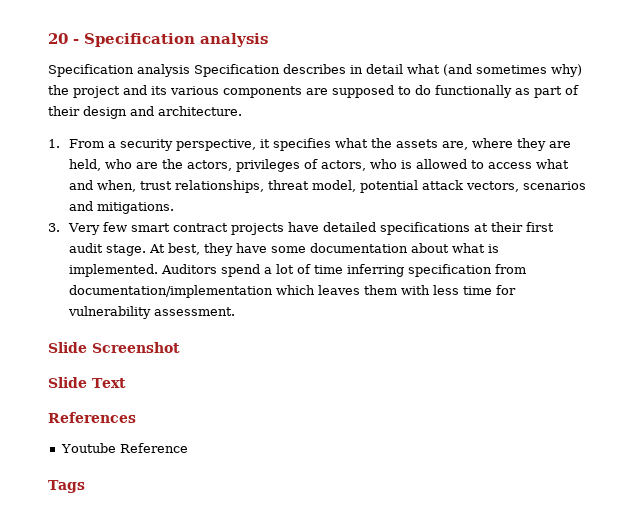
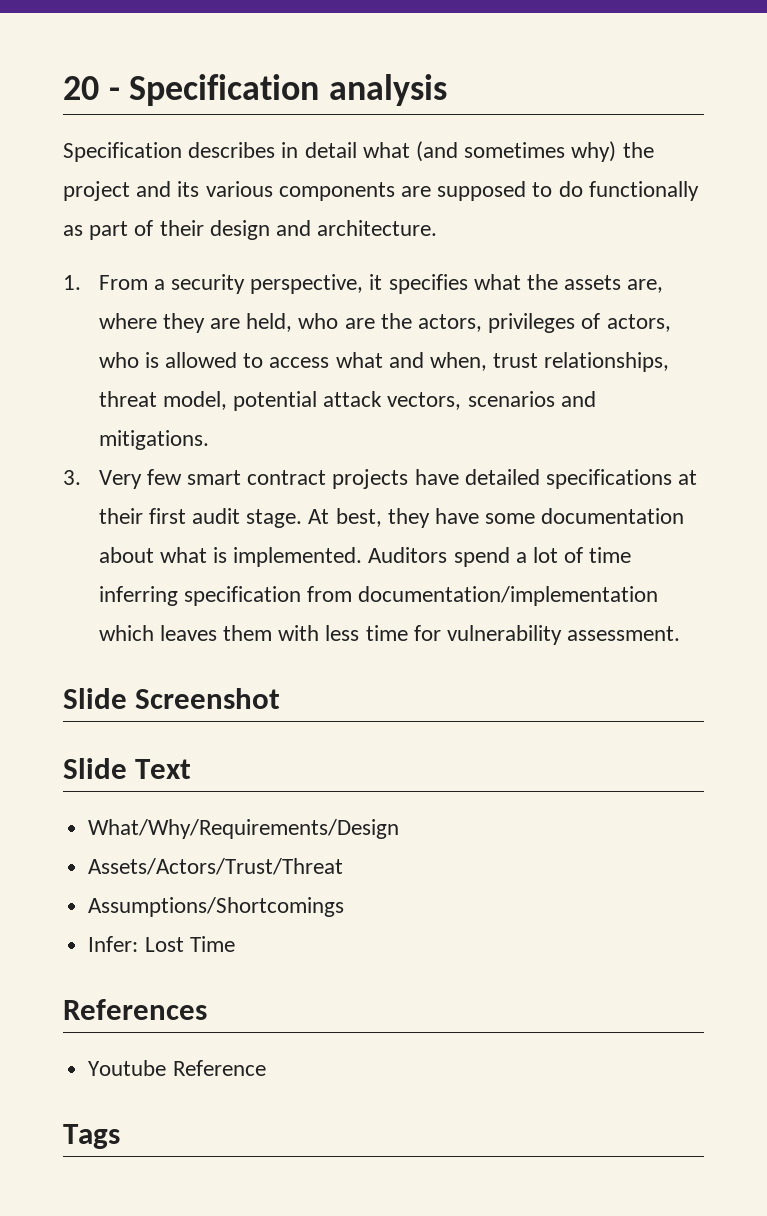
- Specification analysis Specification describes in detail what (and sometimes why) the project and its various components are supposed to do functionally as part of their design and architecture.
+ Specification describes in detail what (and sometimes why) the project and its various components are supposed to do functionally as part of their design and architecture.
+ What/Why/Requirements/Design
+ Assets/Actors/Trust/Threat
+ Assumptions/Shortcomings
+ Infer: Lost Time

